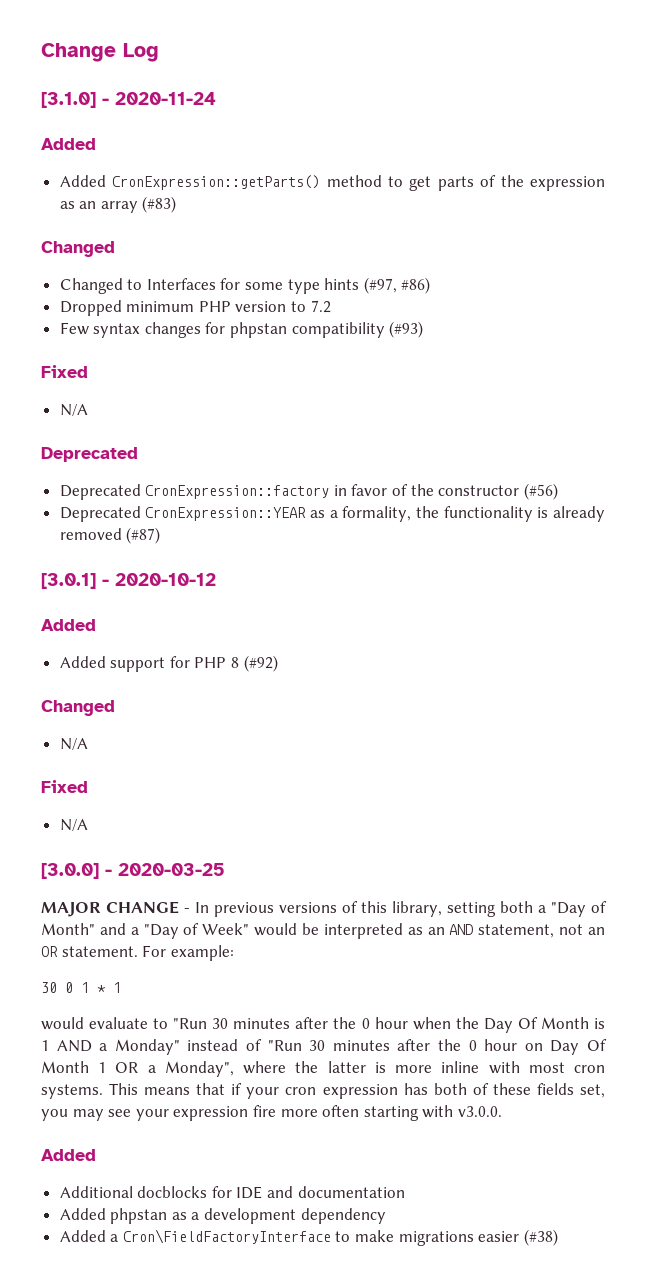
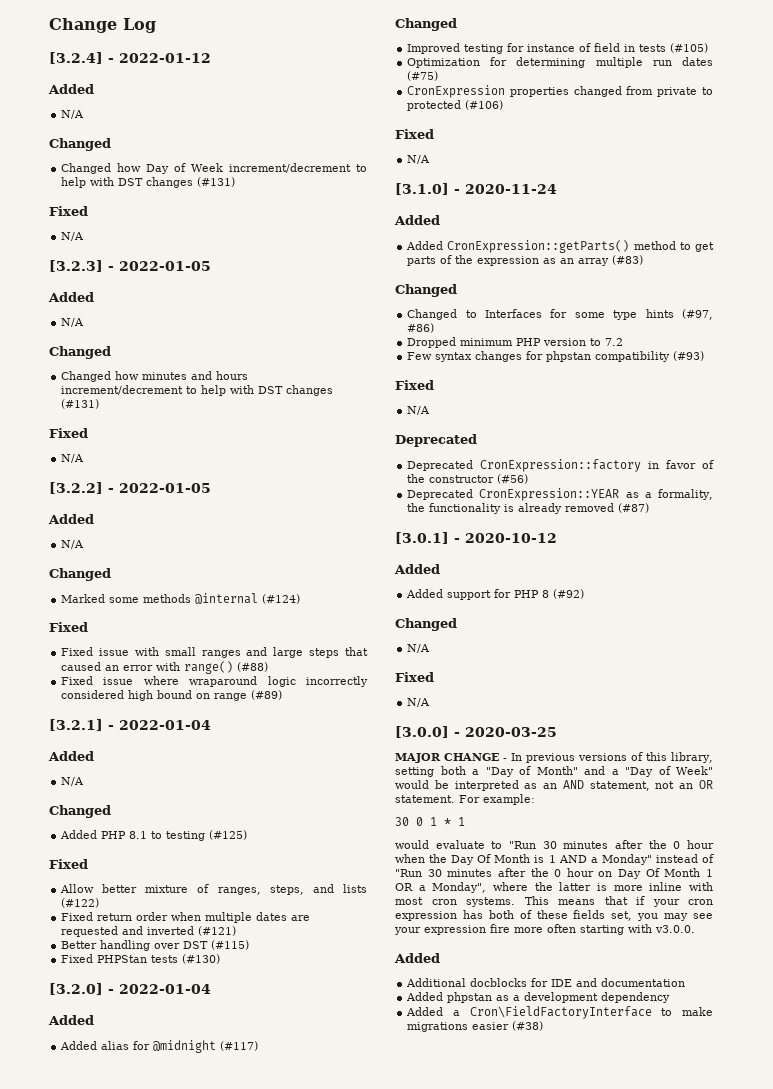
+ [3.2.4] - 2022-01-12
+ Added
+ N/A
+ Changed
+ Changed how Day of Week increment/decrement to help with DST changes (#131)
+ Fixed
+ N/A
+ [3.2.3] - 2022-01-05
+ Added
+ N/A
+ Changed
+ Changed how minutes and hours increment/decrement to help with DST changes (#131)
+ Fixed
+ N/A
+ [3.2.2] - 2022-01-05
+ Added
+ N/A
+ Changed
+ Marked some methods @internal (#124)
+ Fixed
+ Fixed issue with small ranges and large steps that caused an error with range() (#88)
+ Fixed issue where wraparound logic incorrectly considered high bound on range (#89)
+ [3.2.1] - 2022-01-04
+ Added
+ N/A
+ Changed
+ Added PHP 8.1 to testing (#125)
+ Fixed
+ Allow better mixture of ranges, steps, and lists (#122)
+ Fixed return order when multiple dates are requested and inverted (#121)
+ Better handling over DST (#115)
+ Fixed PHPStan tests (#130)
+ [3.2.0] - 2022-01-04
+ Added
+ Added alias for @midnight (#117)
+ Changed
+ Improved testing for instance of field in tests (#105)
+ Optimization for determining multiple run dates (#75)
+ CronExpression properties changed from private to protected (#106)
+ Fixed
+ N/A

